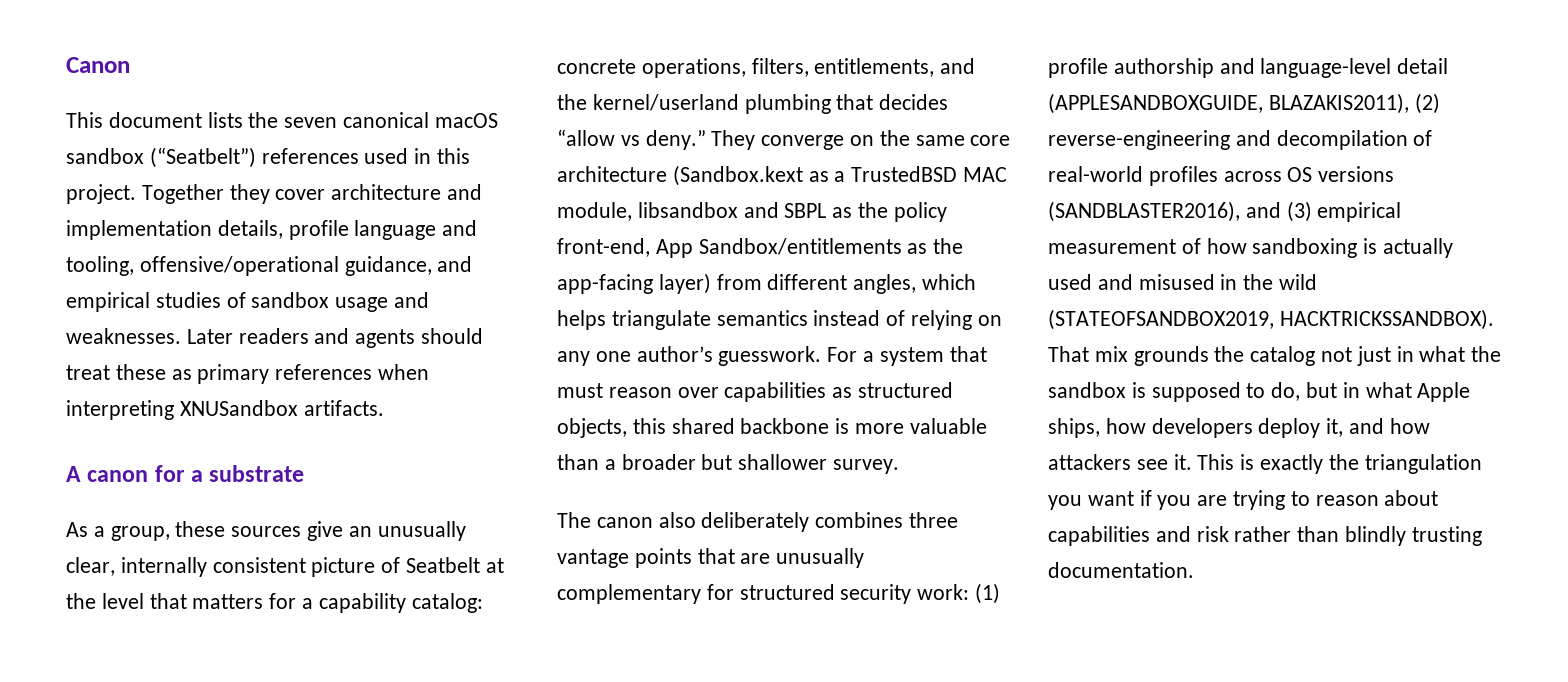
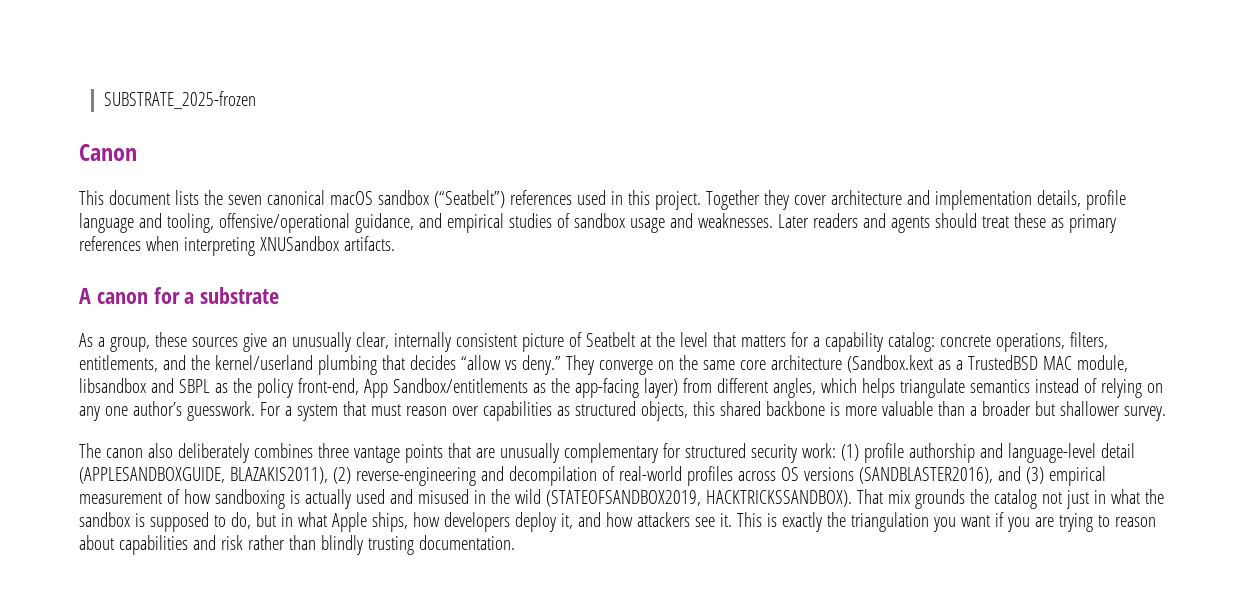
+ SUBSTRATE_2025-frozen

